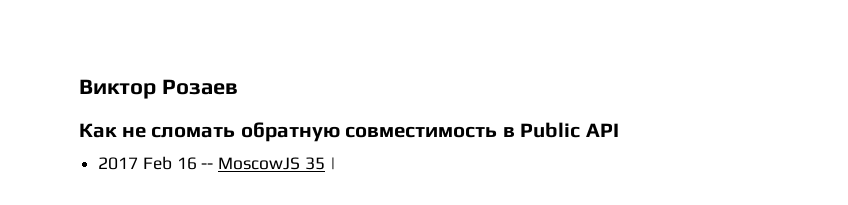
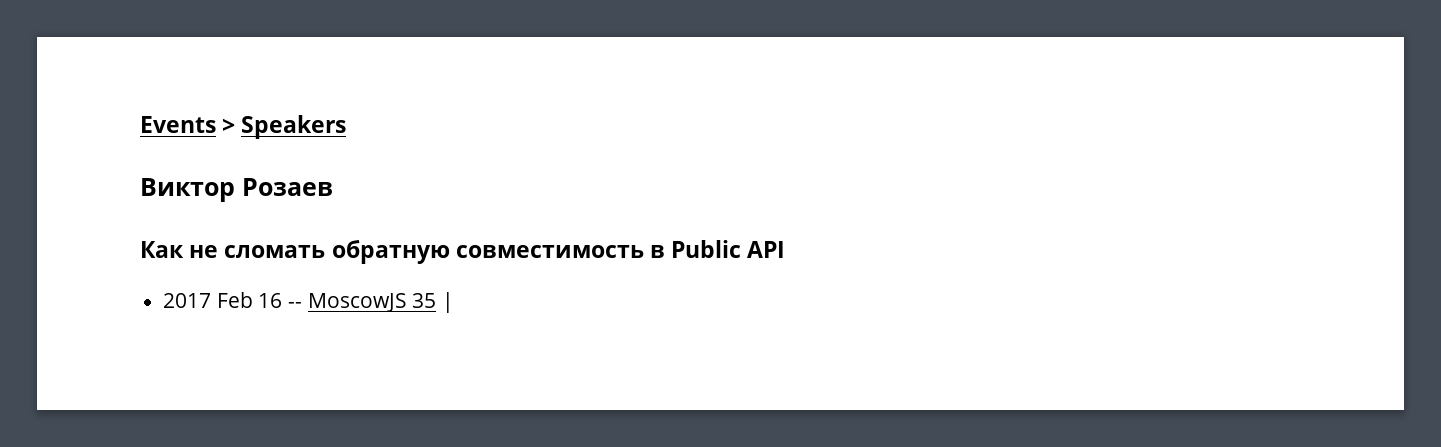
+ Events > Speakers

